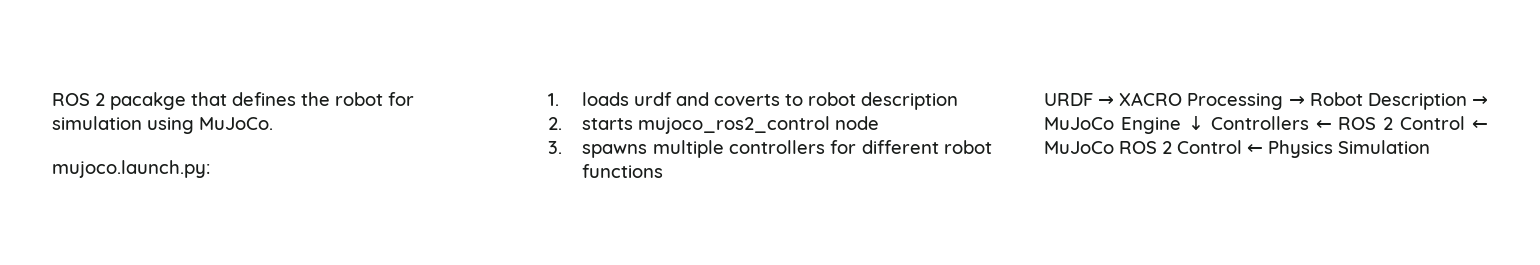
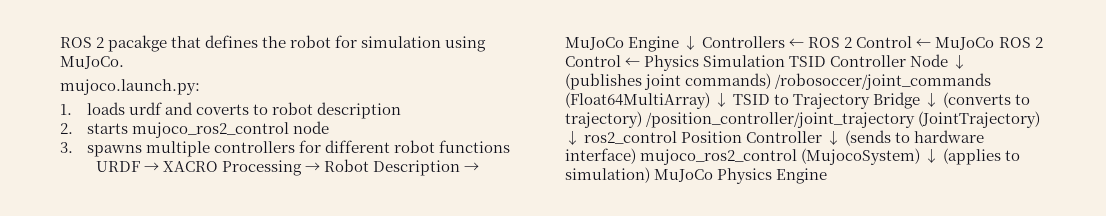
- URDF → XACRO Processing → Robot Description → MuJoCo Engine ↓ Controllers ← ROS 2 Control ← MuJoCo ROS 2 Control ← Physics Simulation
+ URDF → XACRO Processing → Robot Description → MuJoCo Engine ↓ Controllers ← ROS 2 Control ← MuJoCo ROS 2 Control ← Physics Simulation TSID Controller Node ↓ (publishes joint commands) /robosoccer/joint_commands (Float64MultiArray) ↓ TSID to Trajectory Bridge ↓ (converts to trajectory) /position_controller/joint_trajectory (JointTrajectory) ↓ ros2_control Position Controller ↓ (sends to hardware interface) mujoco_ros2_control (MujocoSystem) ↓ (applies to simulation) MuJoCo Physics Engine

